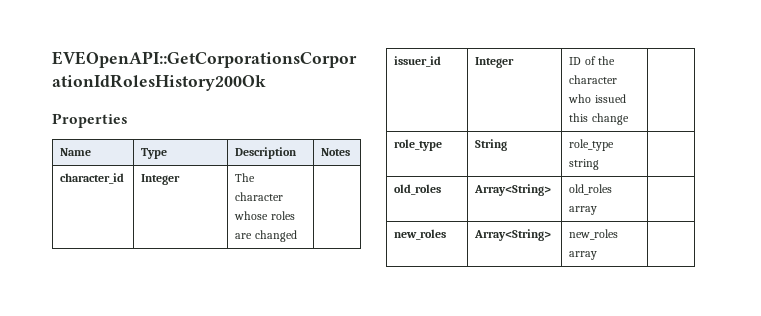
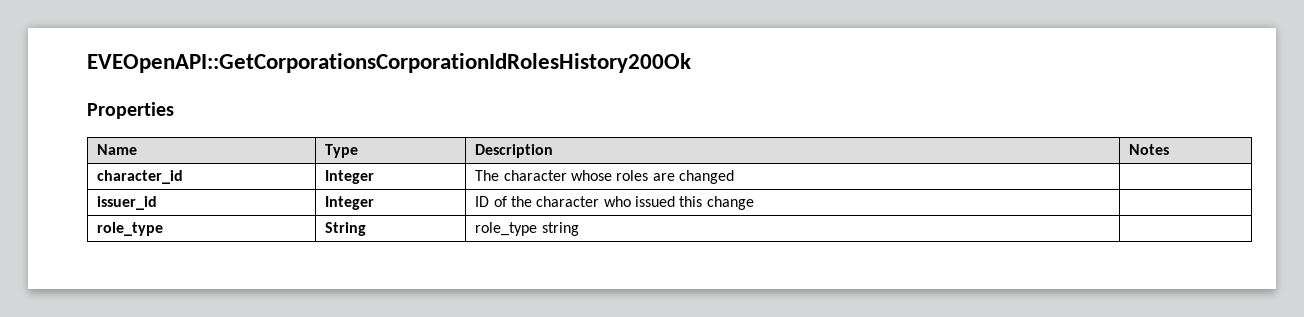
- old_roles | Array<String> | old_roles array |
- new_roles | Array<String> | new_roles array |

